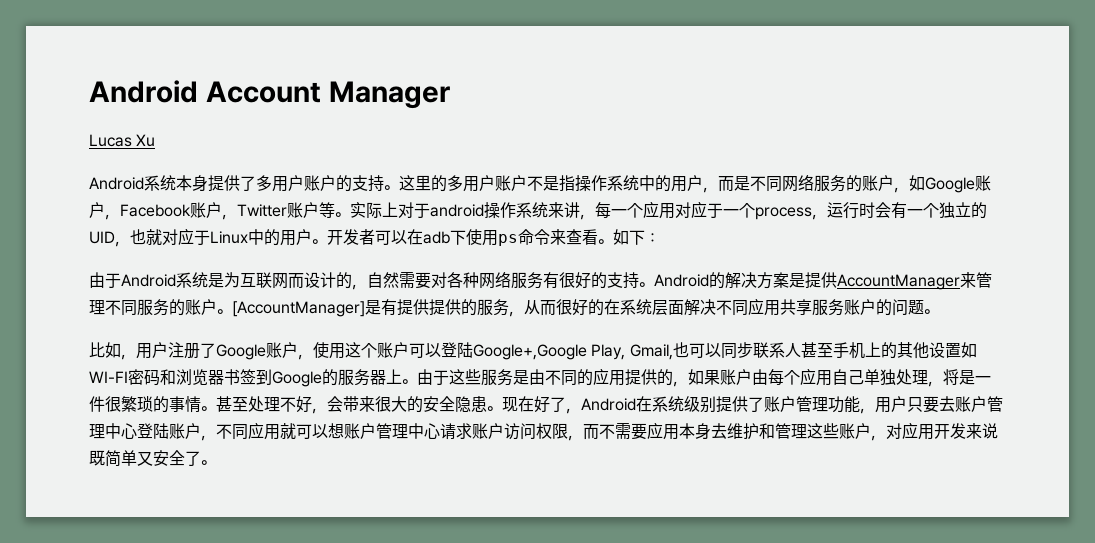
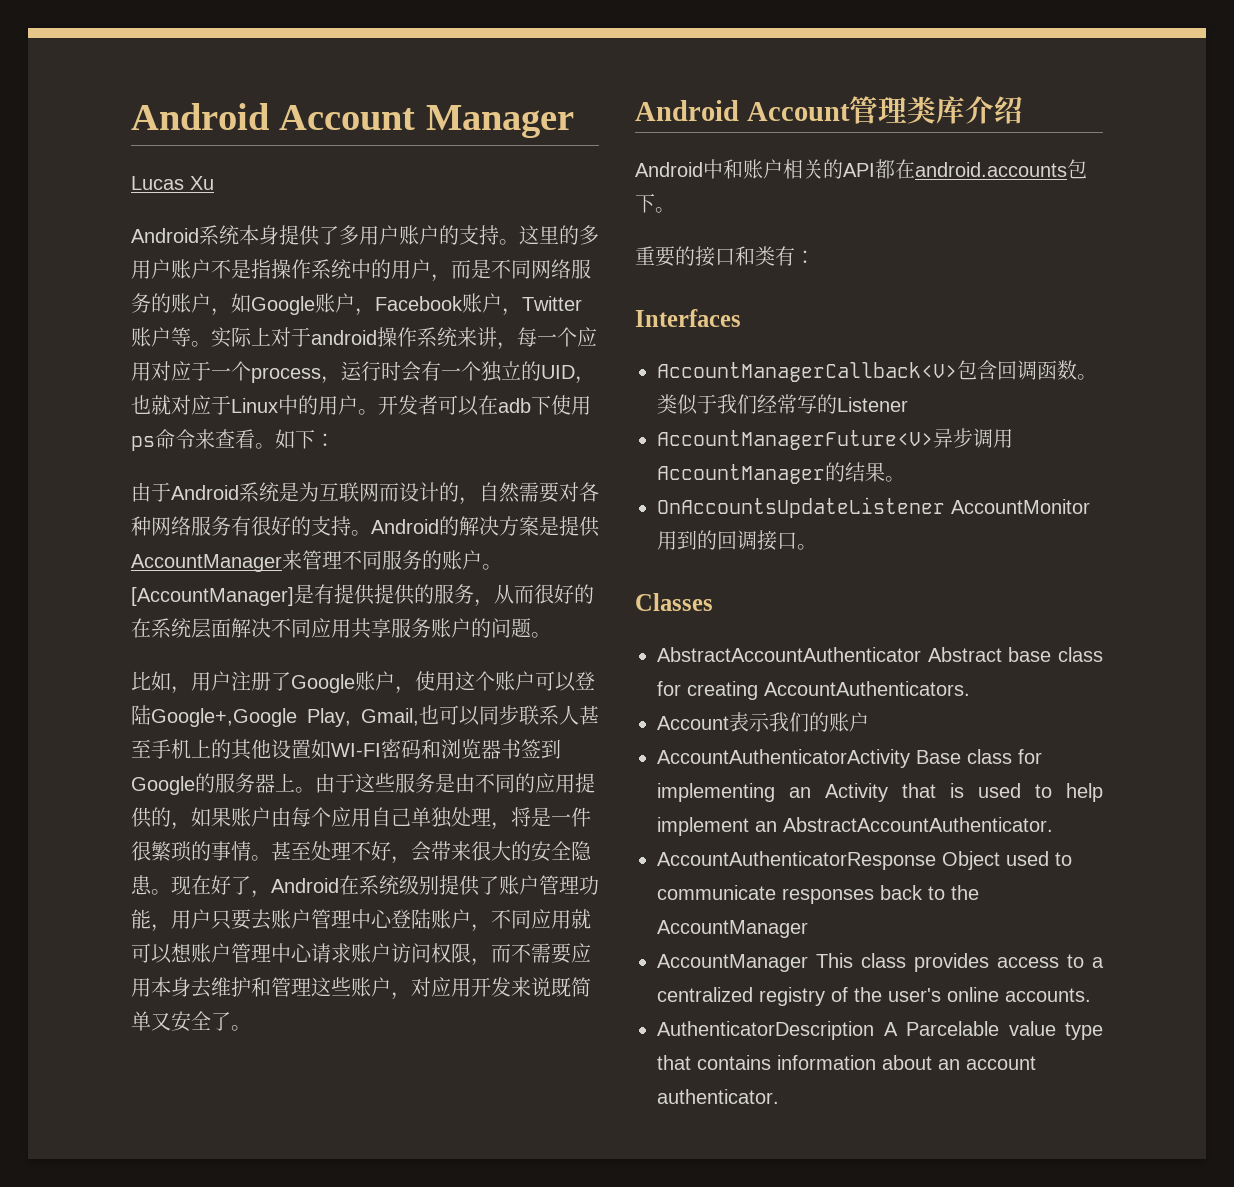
+ Android Account管理类库介绍
+ Android中和账户相关的API都在android.accounts包下。
+ 重要的接口和类有：
+ Interfaces
+ AccountManagerCallback<V>包含回调函数。类似于我们经常写的Listener
+ AccountManagerFuture<V>异步调用AccountManager的结果。
+ OnAccountsUpdateListener AccountMonitor用到的回调接口。
+ Classes
+ AbstractAccountAuthenticator Abstract base class for creating AccountAuthenticators.
+ Account表示我们的账户
+ AccountAuthenticatorActivity Base class for implementing an Activity that is used to help implement an AbstractAccountAuthenticator.
+ AccountAuthenticatorResponse Object used to communicate responses back to the AccountManager
+ AccountManager This class provides access to a centralized registry of the user's online accounts.
+ AuthenticatorDescription A Parcelable value type that contains information about an account authenticator.

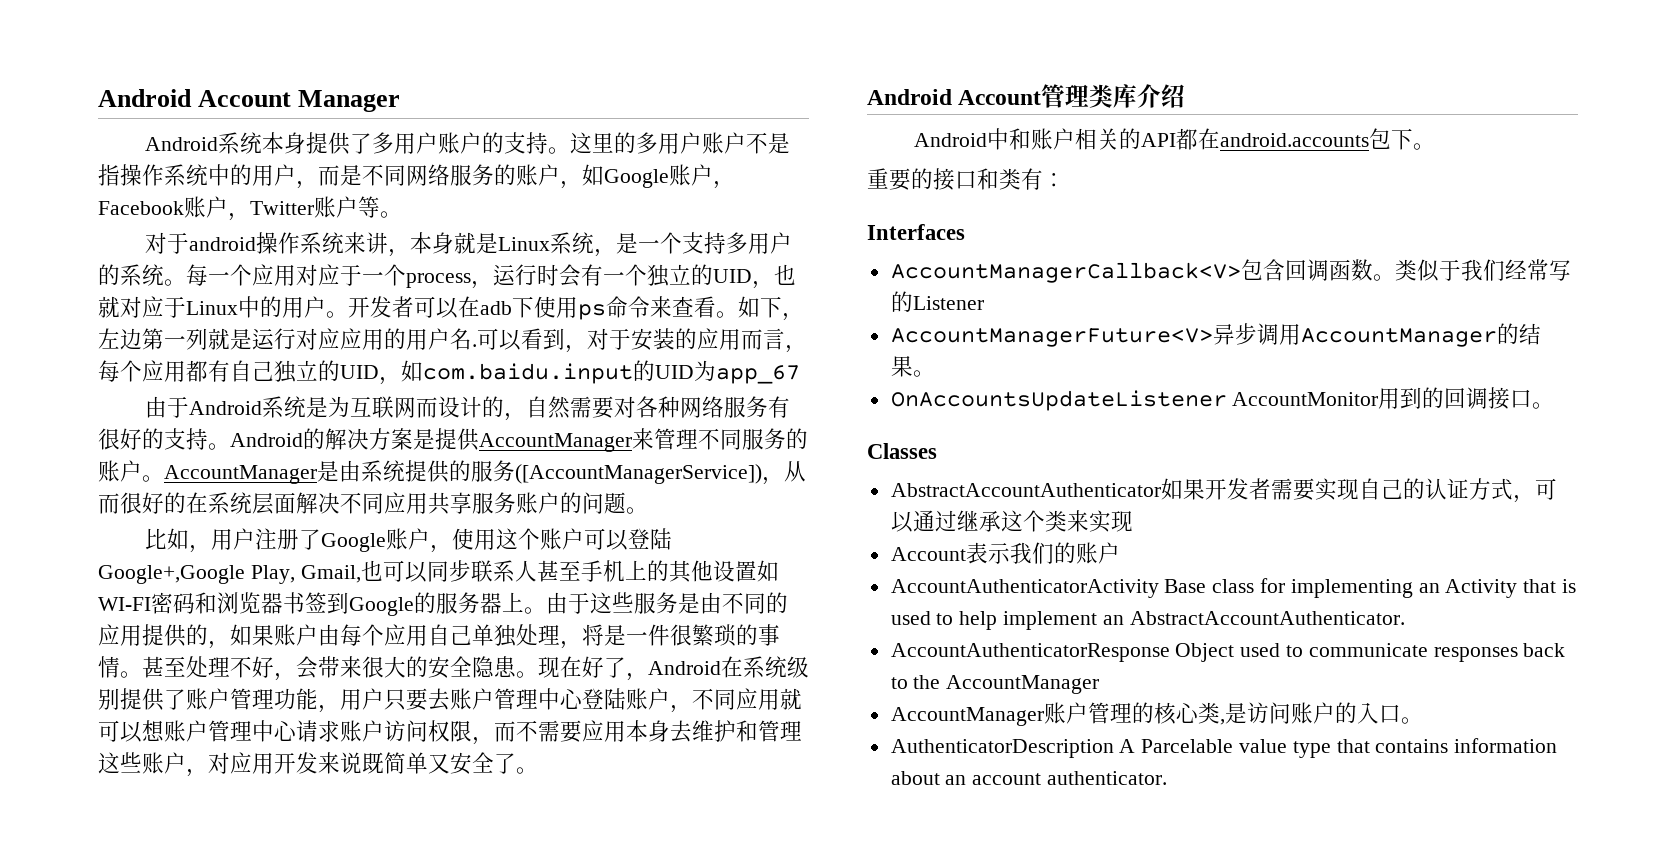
- Lucas Xu
- 这里的多用户账户不是指操作系统中的用户，而是不同网络服务的账户，如Google账户，Facebook账户，Twitter账户等。实际上对于android操作系统来讲，每一个应用对应于一个process，运行时会有一个独立的UID，也就对应于Linux中的用户。
+ 这里的多用户账户不是指操作系统中的用户，而是不同网络服务的账户，如Google账户，Facebook账户，Twitter账户等。
+ 对于android操作系统来讲，本身就是Linux系统，是一个支持多用户的系统。每一个应用对应于一个process，运行时会有一个独立的UID，也就对应于Linux中的用户。
- 如下：
+ 如下，左边第一列就是运行对应应用的用户名.可以看到，对于安装的应用而言，每个应用都有自己独立的UID，如com.baidu.input的UID为app_67
- [AccountManager]是有提供提供的服务，从而很好的在系统层面解决不同应用共享服务账户的问题。
+ AccountManager是由系统提供的服务([AccountManagerService])，从而很好的在系统层面解决不同应用共享服务账户的问题。
- AbstractAccountAuthenticator Abstract base class for creating AccountAuthenticators.
+ AbstractAccountAuthenticator如果开发者需要实现自己的认证方式，可以通过继承这个类来实现
- AccountManager This class provides access to a centralized registry of the user's online accounts.
+ AccountManager账户管理的核心类,是访问账户的入口。

